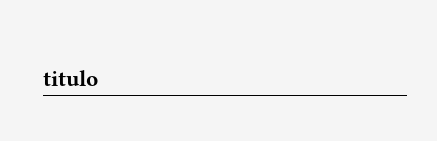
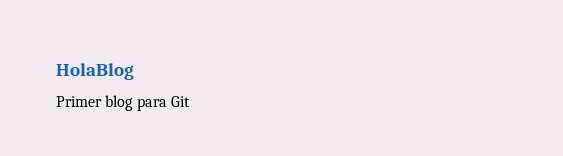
- titulo
+ HolaBlog
+ Primer blog para Git

